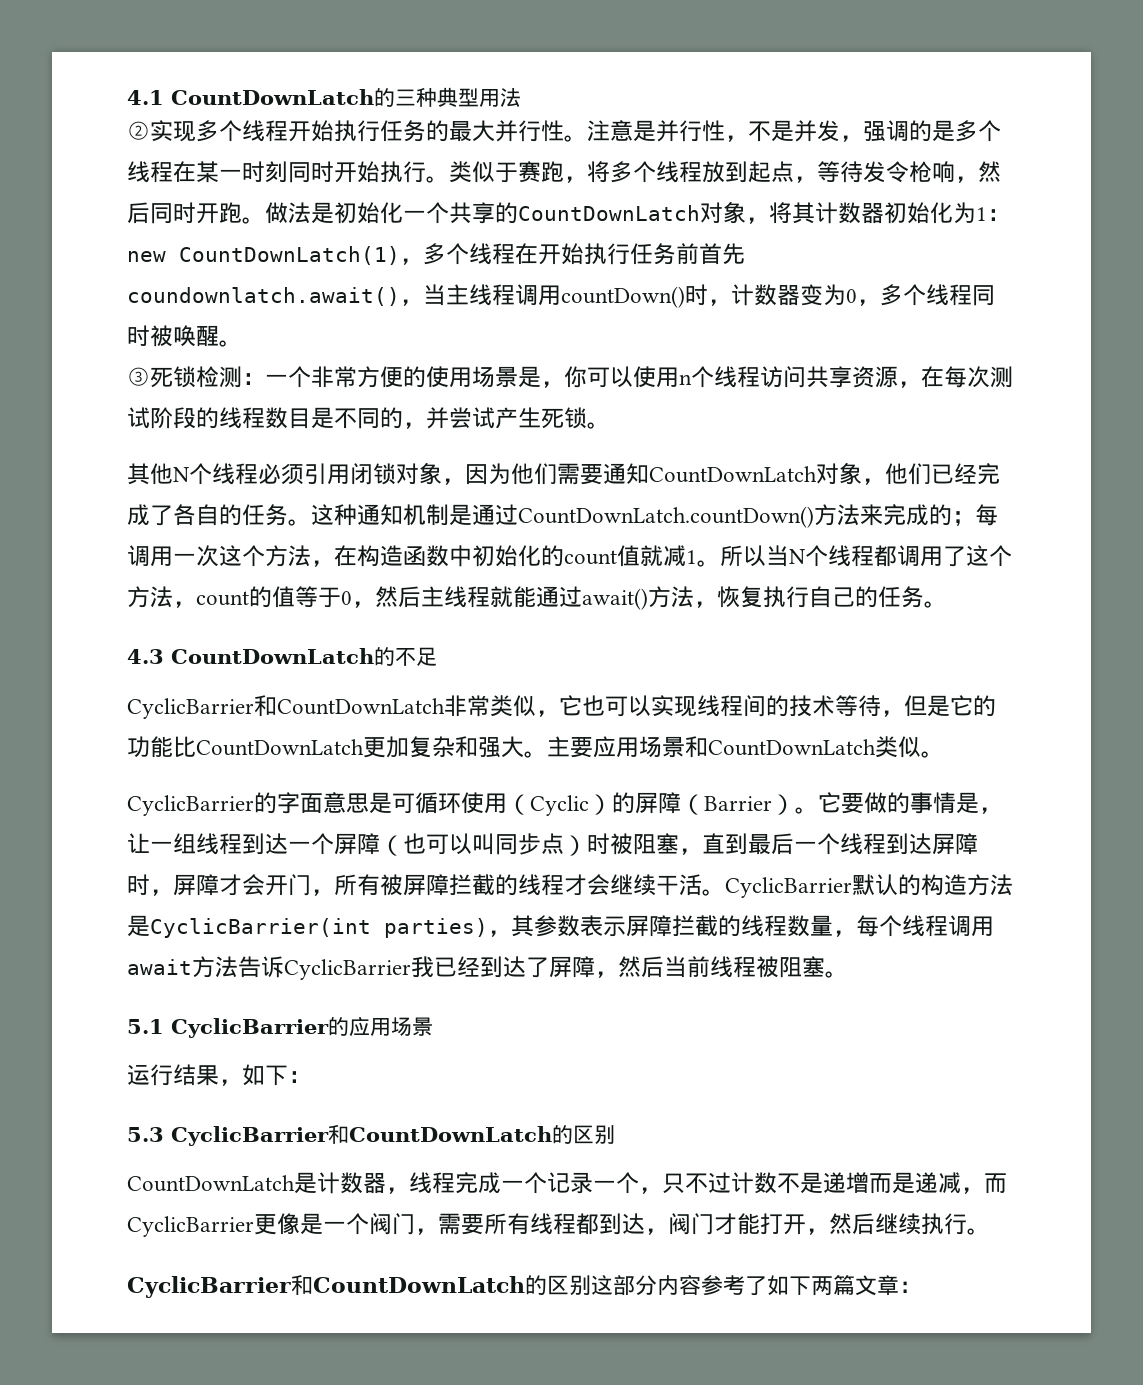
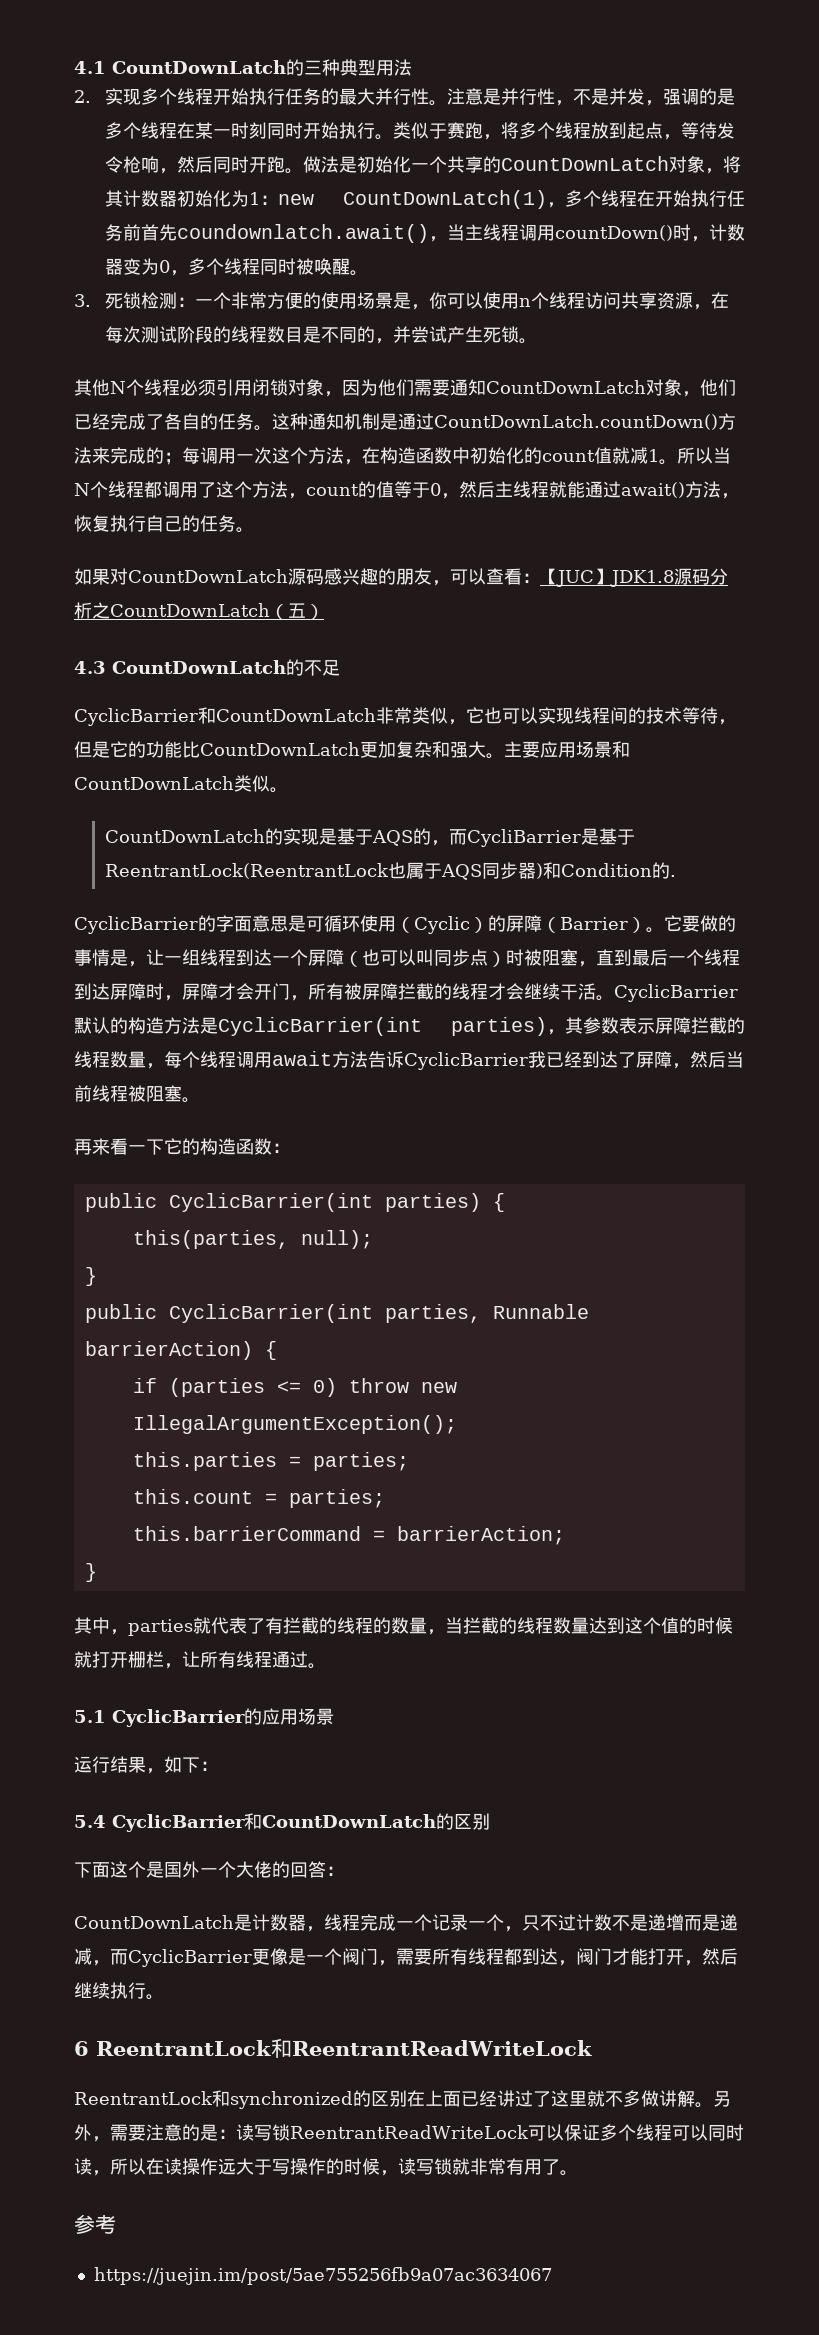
- ②实现多个线程开始执行任务的最大并行性。
+ 2.实现多个线程开始执行任务的最大并行性。
- ③死锁检测：一个非常方便的使用场景是，你可以使用n个线程访问共享资源，在每次测试阶段的线程数目是不同的，并尝试产生死锁。
+ 3.死锁检测：一个非常方便的使用场景是，你可以使用n个线程访问共享资源，在每次测试阶段的线程数目是不同的，并尝试产生死锁。
+ 如果对CountDownLatch源码感兴趣的朋友，可以查看：【JUC】JDK1.8源码分析之CountDownLatch（五）
+ CountDownLatch的实现是基于AQS的，而CycliBarrier是基于ReentrantLock(ReentrantLock也属于AQS同步器)和Condition的.
+ 再来看一下它的构造函数：
+ public CyclicBarrier(int parties) {
+ this(parties, null);
+ }
+ public CyclicBarrier(int parties, Runnable barrierAction) {
+ if (parties <= 0) throw new IllegalArgumentException();
+ this.parties = parties;
+ this.count = parties;
+ this.barrierCommand = barrierAction;
+ }
+ 其中，parties就代表了有拦截的线程的数量，当拦截的线程数量达到这个值的时候就打开栅栏，让所有线程通过。
- 5.3 CyclicBarrier和CountDownLatch的区别
+ 5.4 CyclicBarrier和CountDownLatch的区别
+ 下面这个是国外一个大佬的回答：
- CyclicBarrier和CountDownLatch的区别这部分内容参考了如下两篇文章：
+ 6 ReentrantLock和ReentrantReadWriteLock
+ ReentrantLock和synchronized的区别在上面已经讲过了这里就不多做讲解。另外，需要注意的是：读写锁ReentrantReadWriteLock可以保证多个线程可以同时读，所以在读操作远大于写操作的时候，读写锁就非常有用了。
+ 参考
+ https://juejin.im/post/5ae755256fb9a07ac3634067

